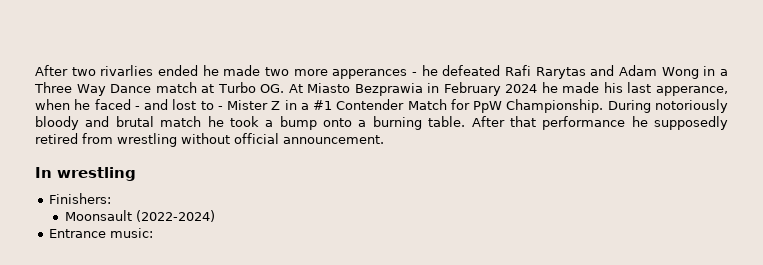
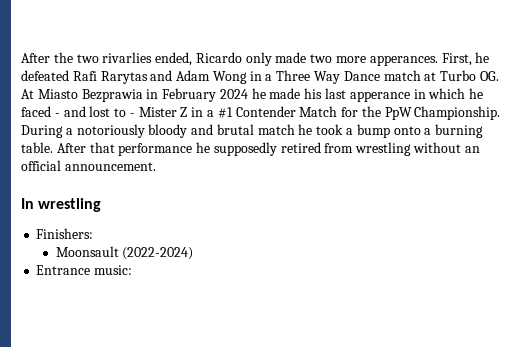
- After two rivarlies ended he made two more apperances - he defeated Rafi Rarytas and Adam Wong in a Three Way Dance match at Turbo OG. At Miasto Bezprawia in February 2024 he made his last apperance, when he faced - and lost to - Mister Z in a #1 Contender Match for PpW Championship.
+ After the two rivarlies ended, Ricardo only made two more apperances. First, he defeated Rafi Rarytas and Adam Wong in a Three Way Dance match at Turbo OG. At Miasto Bezprawia in February 2024 he made his last apperance in which he faced - and lost to - Mister Z in a #1 Contender Match for the PpW Championship.
- During notoriously bloody and brutal match he took a bump onto a burning table.
+ During a notoriously bloody and brutal match he took a bump onto a burning table.
- After that performance he supposedly retired from wrestling without official announcement.
+ After that performance he supposedly retired from wrestling without an official announcement.

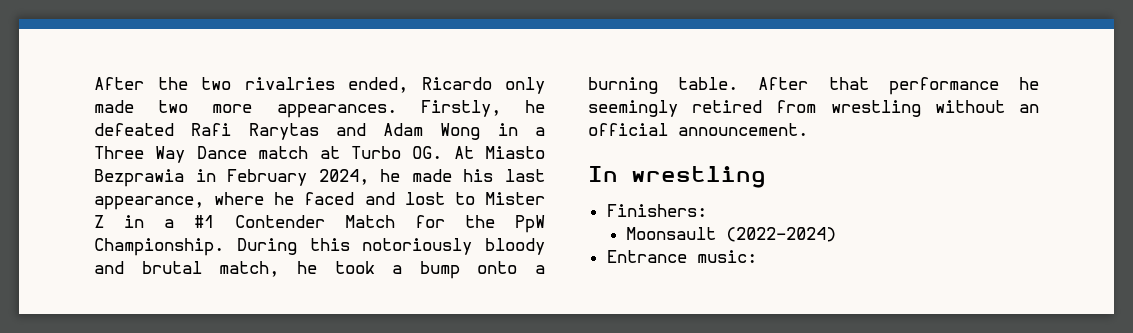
- After the two rivarlies ended, Ricardo only made two more apperances. First, he defeated Rafi Rarytas and Adam Wong in a Three Way Dance match at Turbo OG. At Miasto Bezprawia in February 2024 he made his last apperance in which he faced - and lost to - Mister Z in a #1 Contender Match for the PpW Championship.
+ After the two rivalries ended, Ricardo only made two more appearances. Firstly, he defeated Rafi Rarytas and Adam Wong in a Three Way Dance match at Turbo OG. At Miasto Bezprawia in February 2024, he made his last appearance, where he faced and lost to Mister Z in a #1 Contender Match for the PpW Championship.
- During a notoriously bloody and brutal match he took a bump onto a burning table.
+ During this notoriously bloody and brutal match, he took a bump onto a burning table.
- After that performance he supposedly retired from wrestling without an official announcement.
+ After that performance he seemingly retired from wrestling without an official announcement.

